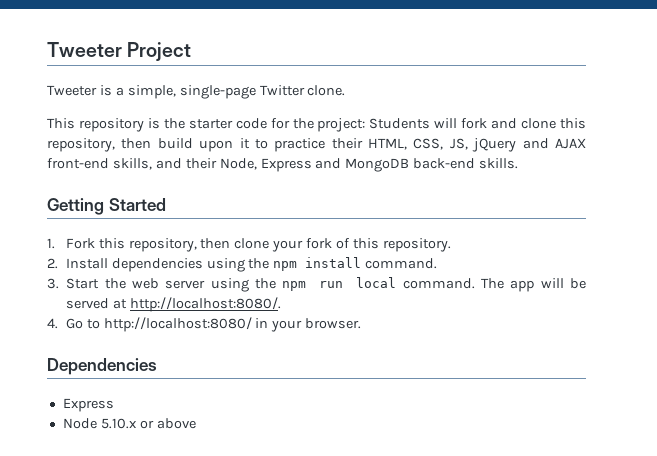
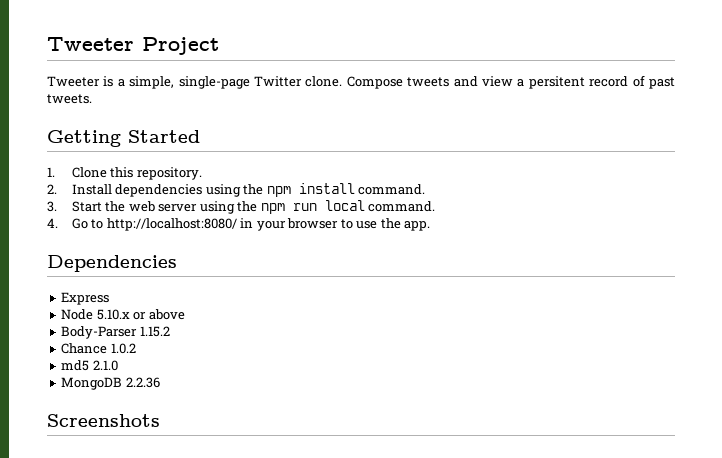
- Tweeter is a simple, single-page Twitter clone.
- This repository is the starter code for the project: Students will fork and clone this repository, then build upon it to practice their HTML, CSS, JS, jQuery and AJAX front-end skills, and their Node, Express and MongoDB back-end skills.
+ Tweeter is a simple, single-page Twitter clone. Compose tweets and view a persitent record of past tweets.
  Getting Started
- 1. Fork this repository, then clone your fork of this repository.
+ 1. Clone this repository.
- The app will be served at http://localhost:8080/.
- 4. Go to http://localhost:8080/ in your browser.
+ 4. Go to http://localhost:8080/ in your browser to use the app.
+ Body-Parser 1.15.2
+ Chance 1.0.2
+ md5 2.1.0
+ MongoDB 2.2.36
+ Screenshots

